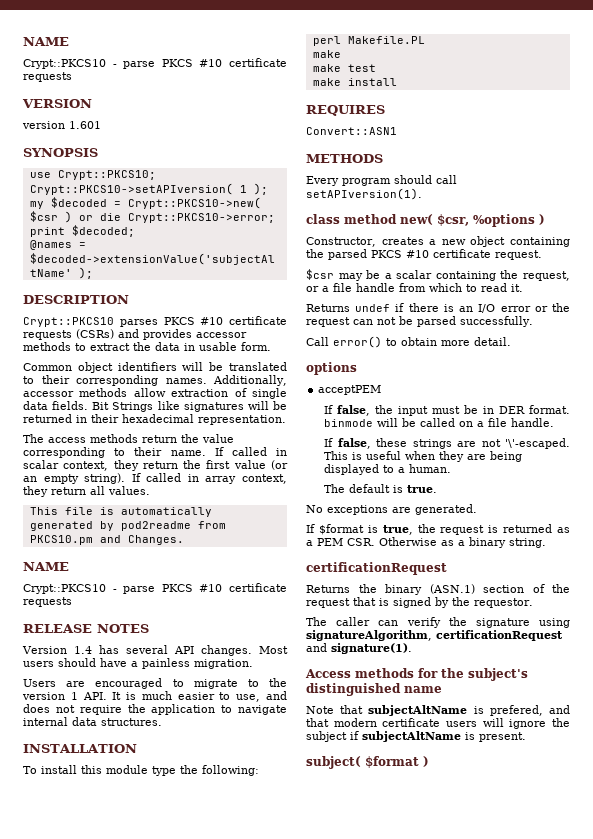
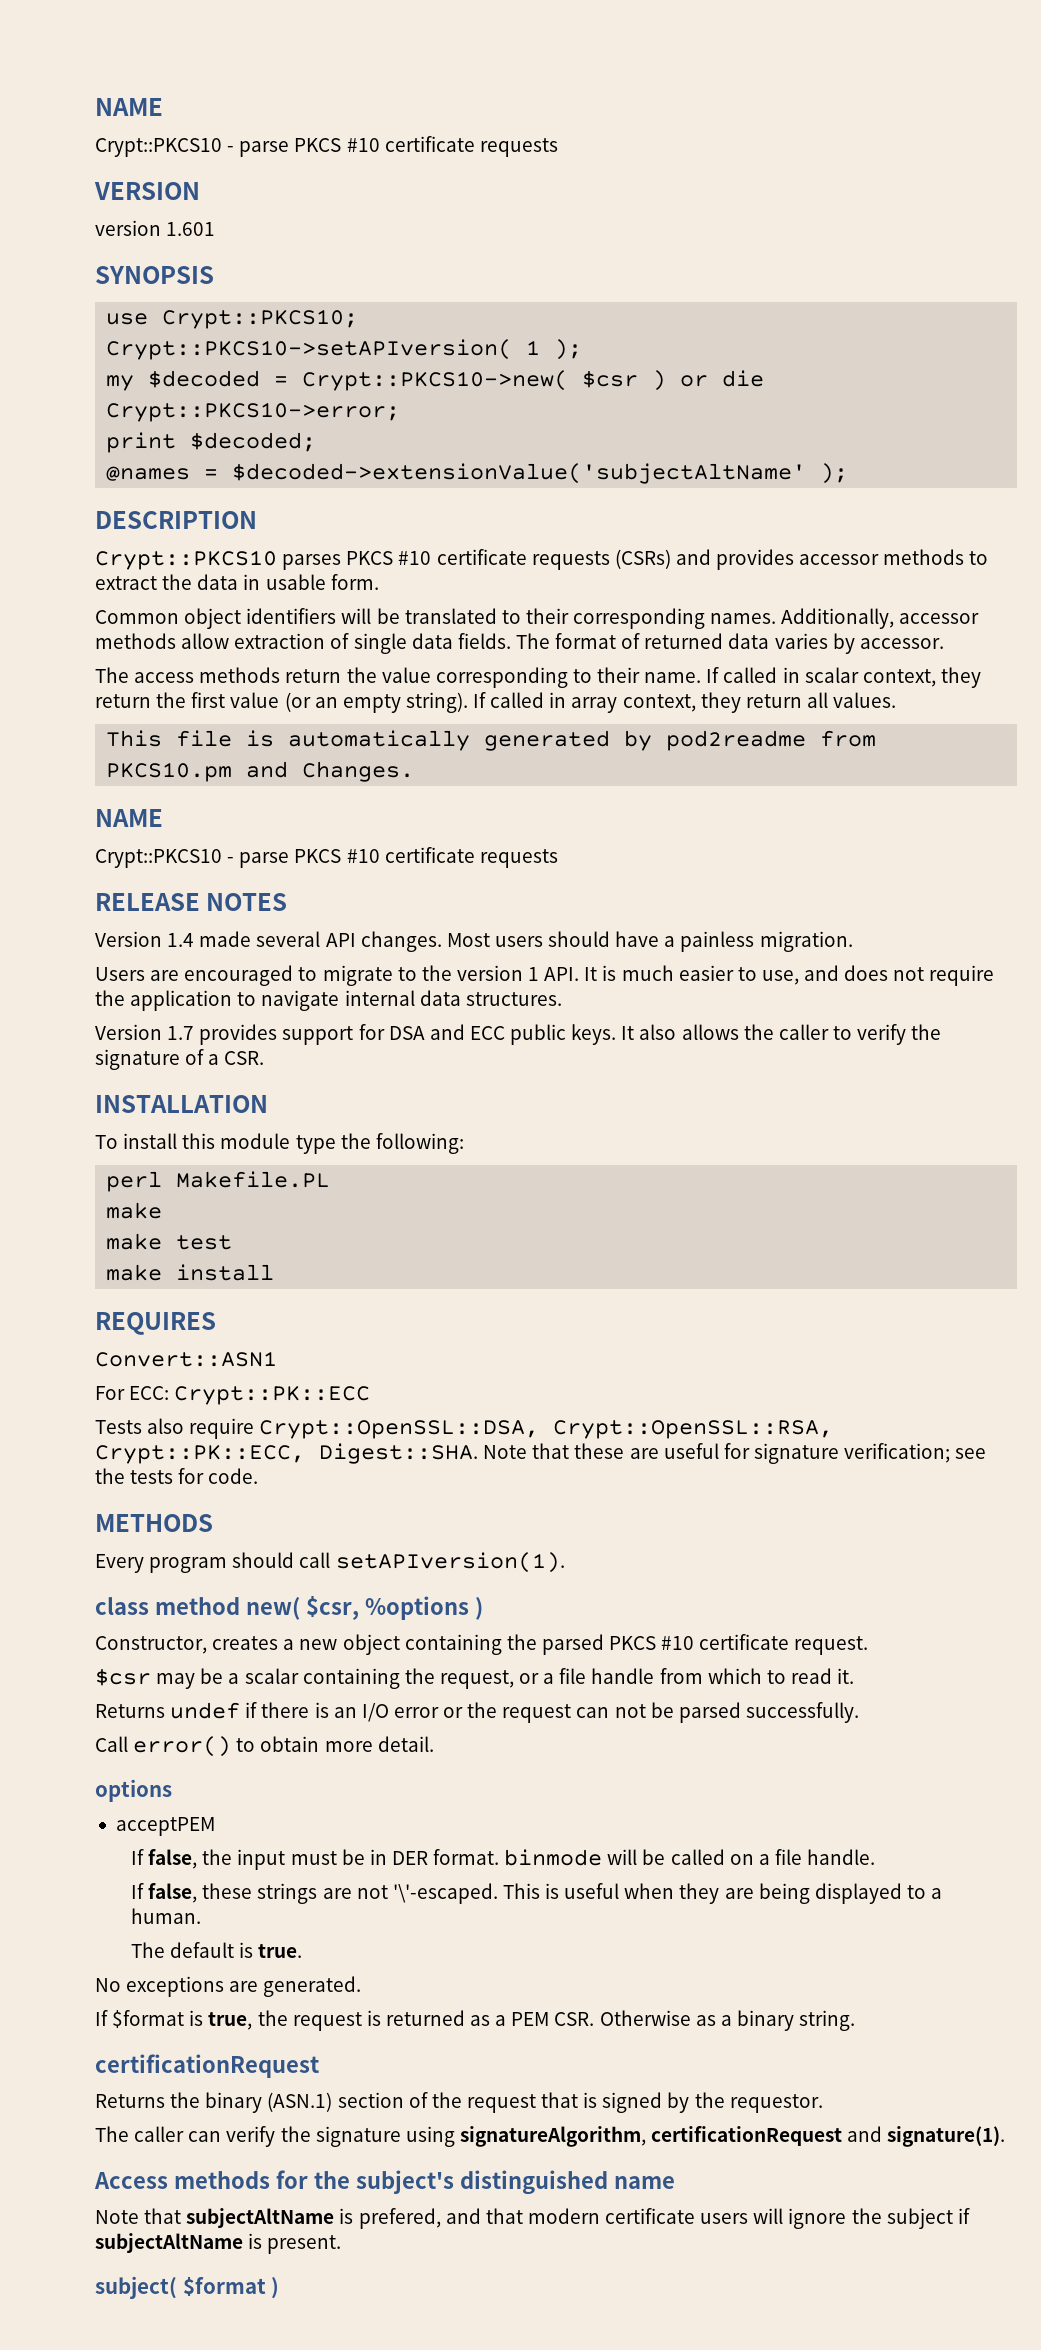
- Bit Strings like signatures will be returned in their hexadecimal representation.
+ The format of returned data varies by accessor.
- Version 1.4 has several API changes.
+ Version 1.4 made several API changes.
+ Version 1.7 provides support for DSA and ECC public keys. It also allows the caller to verify the signature of a CSR.
+ For ECC: Crypt::PK::ECC
+ Tests also require Crypt::OpenSSL::DSA, Crypt::OpenSSL::RSA, Crypt::PK::ECC, Digest::SHA. Note that these are useful for signature verification; see the tests for code.

